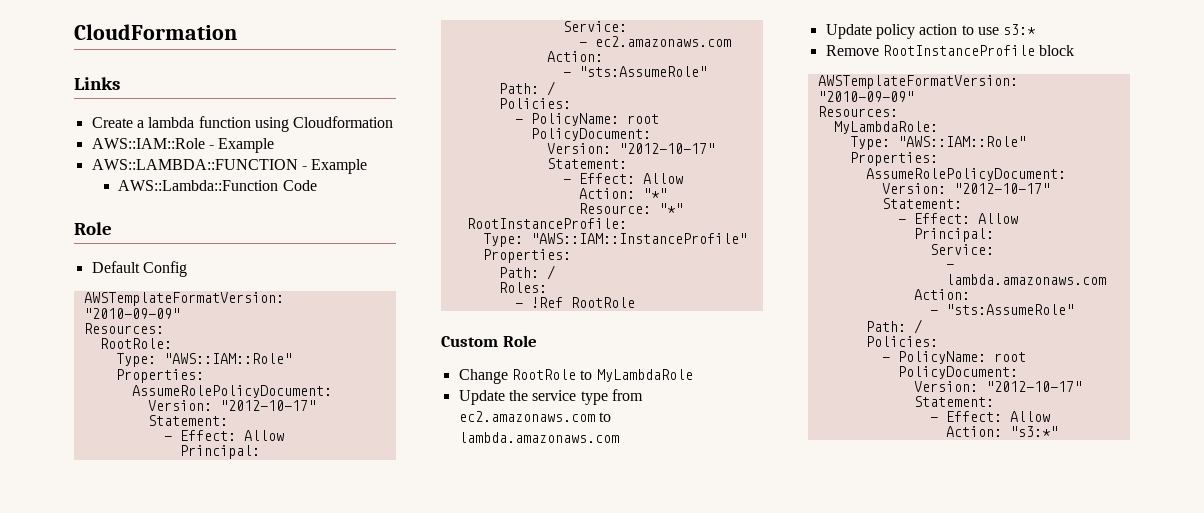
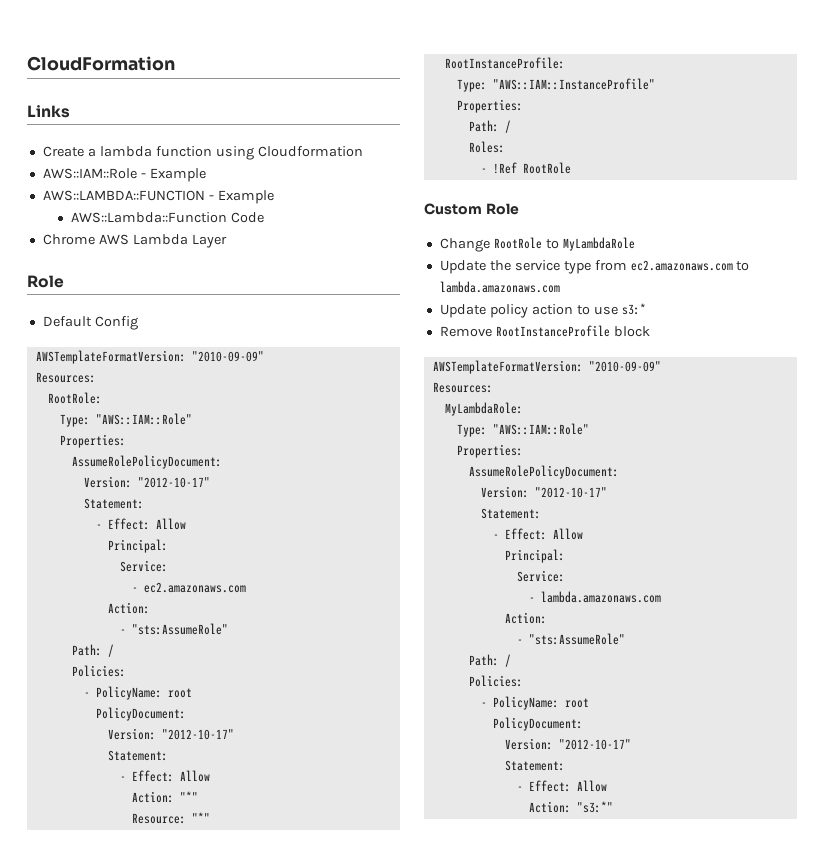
+ Chrome AWS Lambda Layer

